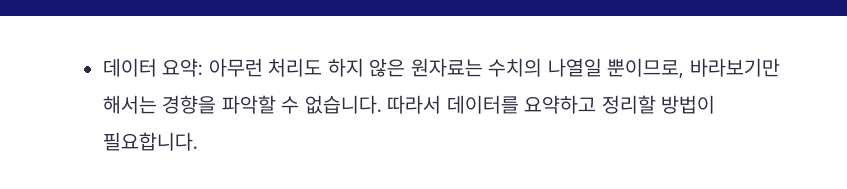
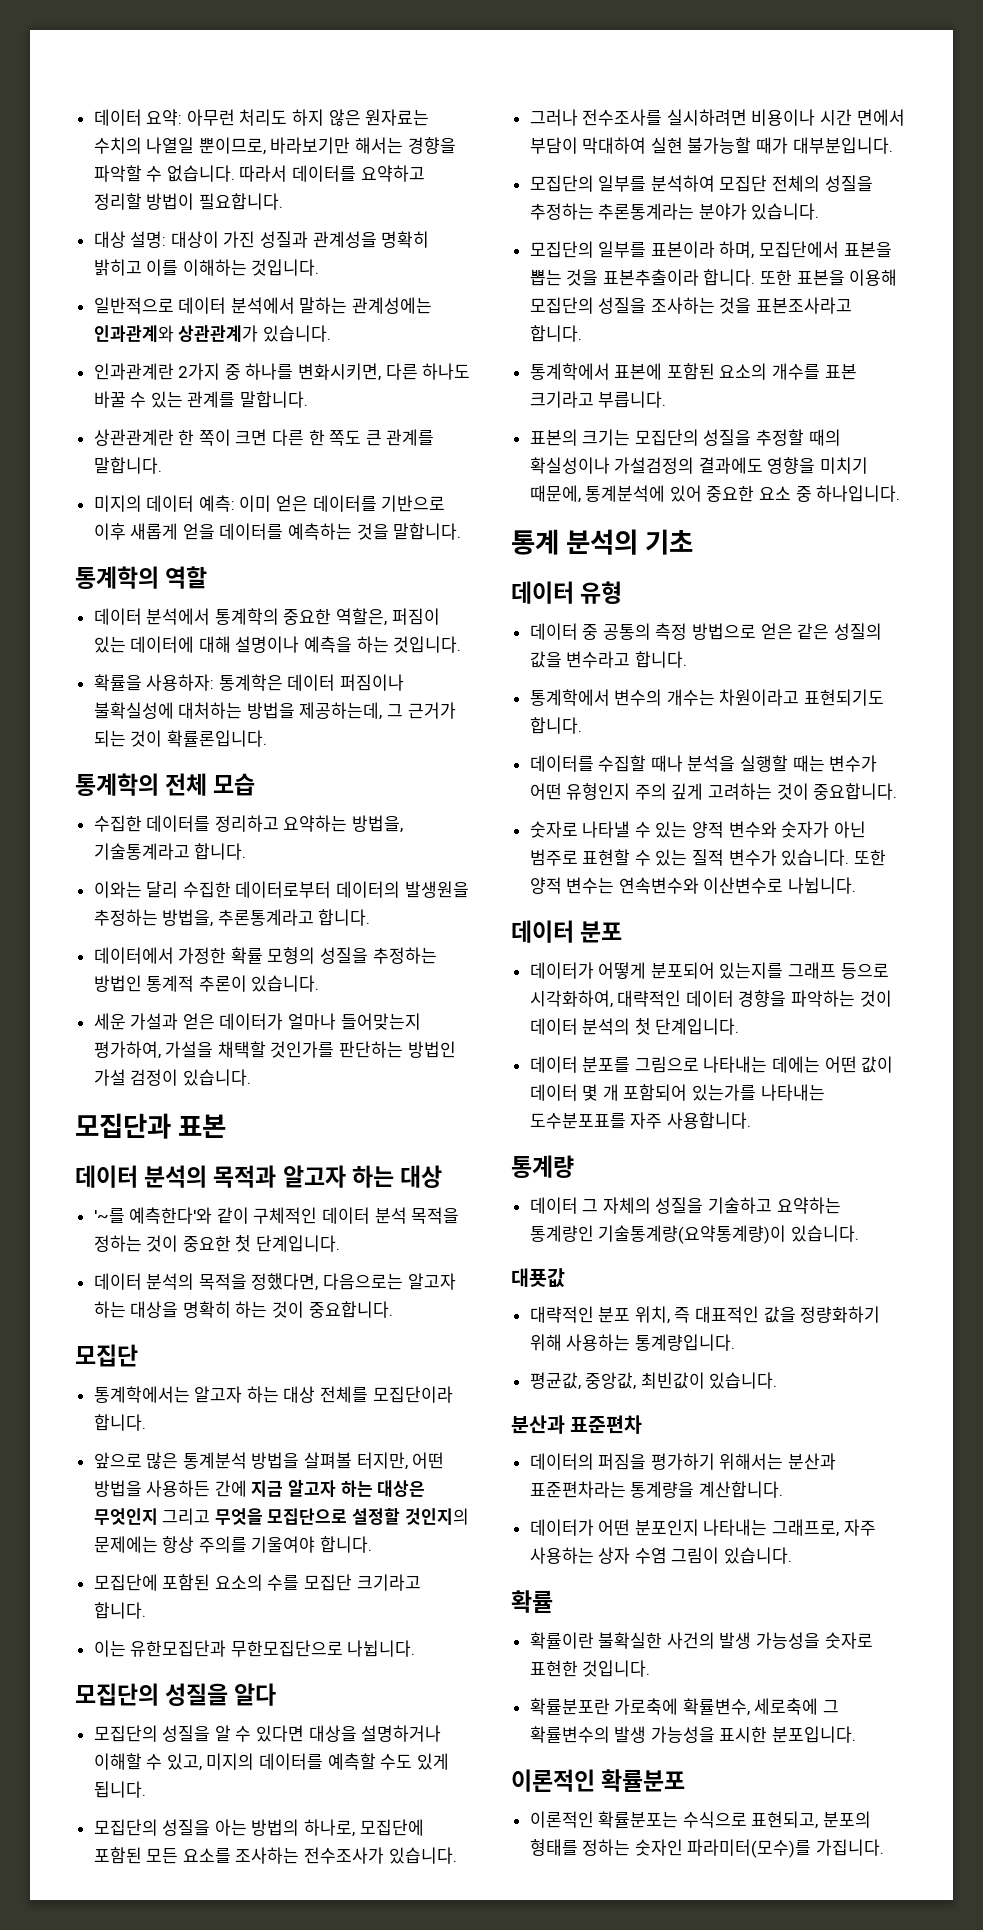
+ 대상 설명: 대상이 가진 성질과 관계성을 명확히 밝히고 이를 이해하는 것입니다.
+ 일반적으로 데이터 분석에서 말하는 관계성에는 인과관계와 상관관계가 있습니다.
+ 인과관계란 2가지 중 하나를 변화시키면, 다른 하나도 바꿀 수 있는 관계를 말합니다.
+ 상관관계란 한 쪽이 크면 다른 한 쪽도 큰 관계를 말합니다.
+ 미지의 데이터 예측: 이미 얻은 데이터를 기반으로 이후 새롭게 얻을 데이터를 예측하는 것을 말합니다.
+ 통계학의 역할
+ 데이터 분석에서 통계학의 중요한 역할은, 퍼짐이 있는 데이터에 대해 설명이나 예측을 하는 것입니다.
+ 확률을 사용하자: 통계학은 데이터 퍼짐이나 불확실성에 대처하는 방법을 제공하는데, 그 근거가 되는 것이 확률론입니다.
+ 통계학의 전체 모습
+ 수집한 데이터를 정리하고 요약하는 방법을, 기술통계라고 합니다.
+ 이와는 달리 수집한 데이터로부터 데이터의 발생원을 추정하는 방법을, 추론통계라고 합니다.
+ 데이터에서 가정한 확률 모형의 성질을 추정하는 방법인 통계적 추론이 있습니다.
+ 세운 가설과 얻은 데이터가 얼마나 들어맞는지 평가하여, 가설을 채택할 것인가를 판단하는 방법인 가설 검정이 있습니다.
+ 모집단과 표본
+ 데이터 분석의 목적과 알고자 하는 대상
+ '~를 예측한다'와 같이 구체적인 데이터 분석 목적을 정하는 것이 중요한 첫 단계입니다.
+ 데이터 분석의 목적을 정했다면, 다음으로는 알고자 하는 대상을 명확히 하는 것이 중요합니다.
+ 모집단
+ 통계학에서는 알고자 하는 대상 전체를 모집단이라 합니다.
+ 앞으로 많은 통계분석 방법을 살펴볼 터지만, 어떤 방법을 사용하든 간에 지금 알고자 하는 대상은 무엇인지 그리고 무엇을 모집단으로 설정할 것인지의 문제에는 항상 주의를 기울여야 합니다.
+ 모집단에 포함된 요소의 수를 모집단 크기라고 합니다.
+ 이는 유한모집단과 무한모집단으로 나뉩니다.
+ 모집단의 성질을 알다
+ 모집단의 성질을 알 수 있다면 대상을 설명하거나 이해할 수 있고, 미지의 데이터를 예측할 수도 있게 됩니다.
+ 모집단의 성질을 아는 방법의 하나로, 모집단에 포함된 모든 요소를 조사하는 전수조사가 있습니다.
+ 그러나 전수조사를 실시하려면 비용이나 시간 면에서 부담이 막대하여 실현 불가능할 때가 대부분입니다.
+ 모집단의 일부를 분석하여 모집단 전체의 성질을 추정하는 추론통계라는 분야가 있습니다.
+ 모집단의 일부를 표본이라 하며, 모집단에서 표본을 뽑는 것을 표본추출이라 합니다. 또한 표본을 이용해 모집단의 성질을 조사하는 것을 표본조사라고 합니다.
+ 통계학에서 표본에 포함된 요소의 개수를 표본 크기라고 부릅니다.
+ 표본의 크기는 모집단의 성질을 추정할 때의 확실성이나 가설검정의 결과에도 영향을 미치기 때문에, 통계분석에 있어 중요한 요소 중 하나입니다.
+ 통계 분석의 기초
+ 데이터 유형
+ 데이터 중 공통의 측정 방법으로 얻은 같은 성질의 값을 변수라고 합니다.
+ 통계학에서 변수의 개수는 차원이라고 표현되기도 합니다.
+ 데이터를 수집할 때나 분석을 실행할 때는 변수가 어떤 유형인지 주의 깊게 고려하는 것이 중요합니다.
+ 숫자로 나타낼 수 있는 양적 변수와 숫자가 아닌 범주로 표현할 수 있는 질적 변수가 있습니다. 또한 양적 변수는 연속변수와 이산변수로 나뉩니다.
+ 데이터 분포
+ 데이터가 어떻게 분포되어 있는지를 그래프 등으로 시각화하여, 대략적인 데이터 경향을 파악하는 것이 데이터 분석의 첫 단계입니다.
+ 데이터 분포를 그림으로 나타내는 데에는 어떤 값이 데이터 몇 개 포함되어 있는가를 나타내는 도수분포표를 자주 사용합니다.
+ 통계량
+ 데이터 그 자체의 성질을 기술하고 요약하는 통계량인 기술통계량(요약통계량)이 있습니다.
+ 대푯값
+ 대략적인 분포 위치, 즉 대표적인 값을 정량화하기 위해 사용하는 통계량입니다.
+ 평균값, 중앙값, 최빈값이 있습니다.
+ 분산과 표준편차
+ 데이터의 퍼짐을 평가하기 위해서는 분산과 표준편차라는 통계량을 계산합니다.
+ 데이터가 어떤 분포인지 나타내는 그래프로, 자주 사용하는 상자 수염 그림이 있습니다.
+ 확률
+ 확률이란 불확실한 사건의 발생 가능성을 숫자로 표현한 것입니다.
+ 확률분포란 가로축에 확률변수, 세로축에 그 확률변수의 발생 가능성을 표시한 분포입니다.
+ 이론적인 확률분포
+ 이론적인 확률분포는 수식으로 표현되고, 분포의 형태를 정하는 숫자인 파라미터(모수)를 가집니다.

